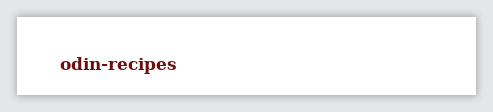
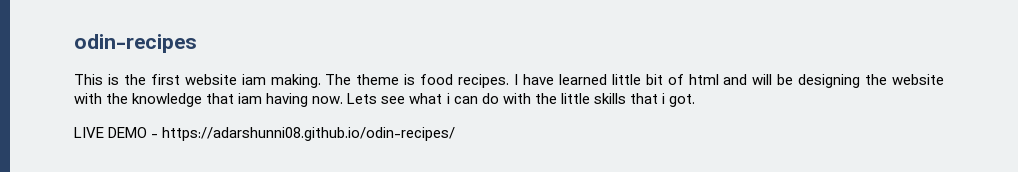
+ This is the first website iam making. The theme is food recipes. I have learned little bit of html and will be designing the website with the knowledge that iam having now. Lets see what i can do with the little skills that i got.
+ LIVE DEMO - https://adarshunni08.github.io/odin-recipes/

